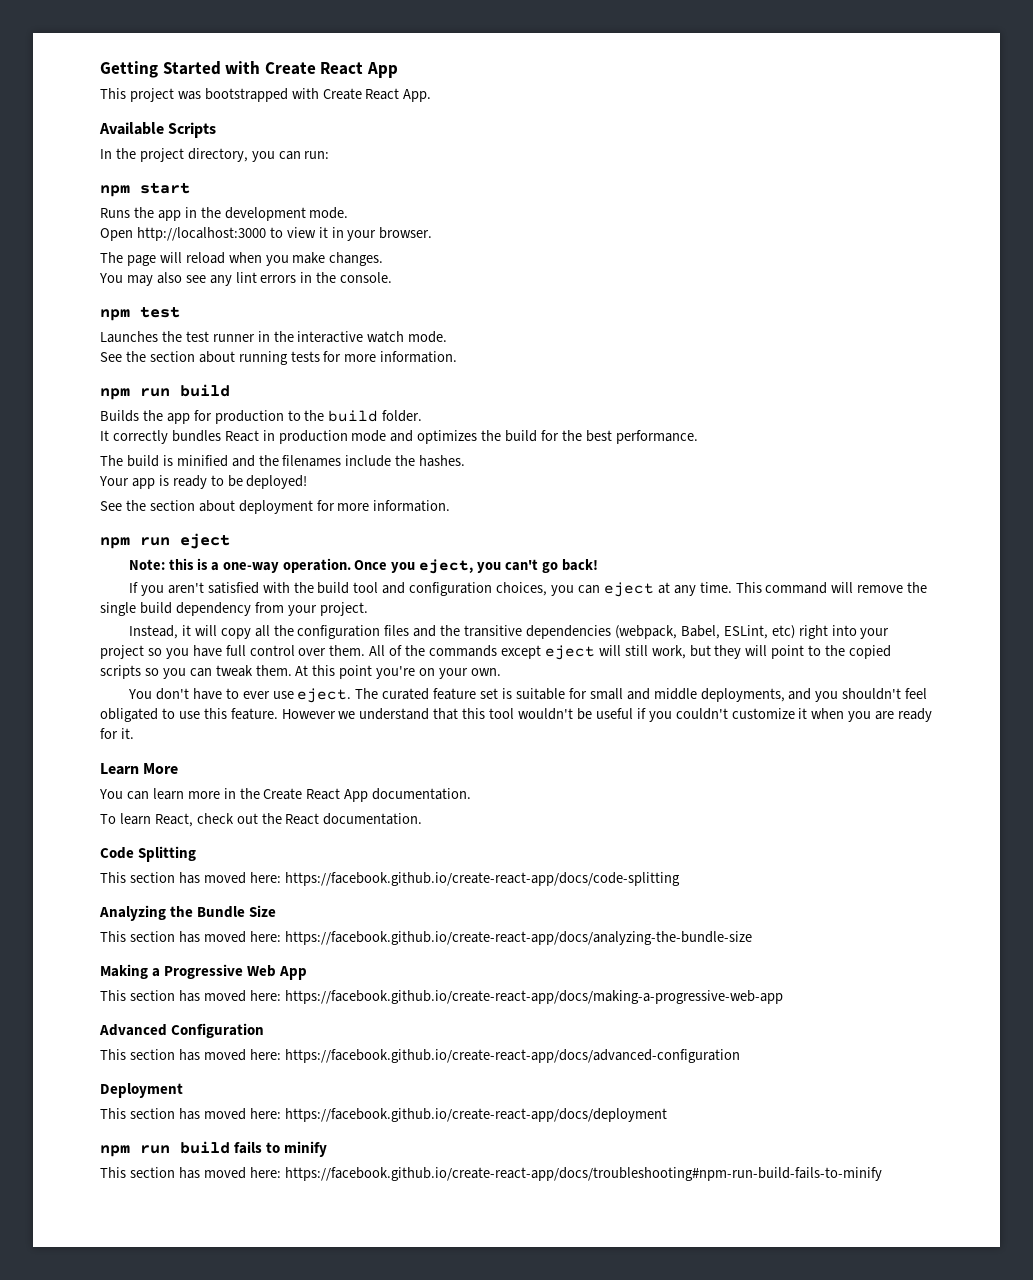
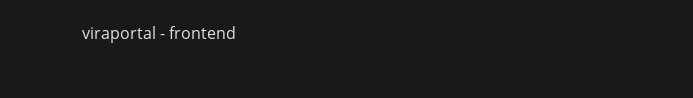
- Getting Started with Create React App
- This project was bootstrapped with Create React App.
- Available Scripts
- In the project directory, you can run:
- npm start
- Runs the app in the development mode.
- Open http://localhost:3000 to view it in your browser.
- The page will reload when you make changes.
- You may also see any lint errors in the console.
- npm test
- Launches the test runner in the interactive watch mode.
- See the section about running tests for more information.
- npm run build
- Builds the app for production to the build folder.
- It correctly bundles React in production mode and optimizes the build for the best performance.
- The build is minified and the filenames include the hashes.
- Your app is ready to be deployed!
- See the section about deployment for more information.
- npm run eject
- Note: this is a one-way operation. Once you eject, you can't go back!
- If you aren't satisfied with the build tool and configuration choices, you can eject at any time. This command will remove the single build dependency from your project.
- Instead, it will copy all the configuration files and the transitive dependencies (webpack, Babel, ESLint, etc) right into your project so you have full control over them. All of the commands except eject will still work, but they will point to the copied scripts so you can tweak them. At this point you're on your own.
- You don't have to ever use eject. The curated feature set is suitable for small and middle deployments, and you shouldn't feel obligated to use this feature. However we understand that this tool wouldn't be useful if you couldn't customize it when you are ready for it.
- Learn More
- You can learn more in the Create React App documentation.
- To learn React, check out the React documentation.
- Code Splitting
- This section has moved here: https://facebook.github.io/create-react-app/docs/code-splitting
- Analyzing the Bundle Size
- This section has moved here: https://facebook.github.io/create-react-app/docs/analyzing-the-bundle-size
- Making a Progressive Web App
- This section has moved here: https://facebook.github.io/create-react-app/docs/making-a-progressive-web-app
- Advanced Configuration
- This section has moved here: https://facebook.github.io/create-react-app/docs/advanced-configuration
- Deployment
- This section has moved here: https://facebook.github.io/create-react-app/docs/deployment
- npm run build fails to minify
- This section has moved here: https://facebook.github.io/create-react-app/docs/troubleshooting#npm-run-build-fails-to-minify
+ viraportal - frontend

